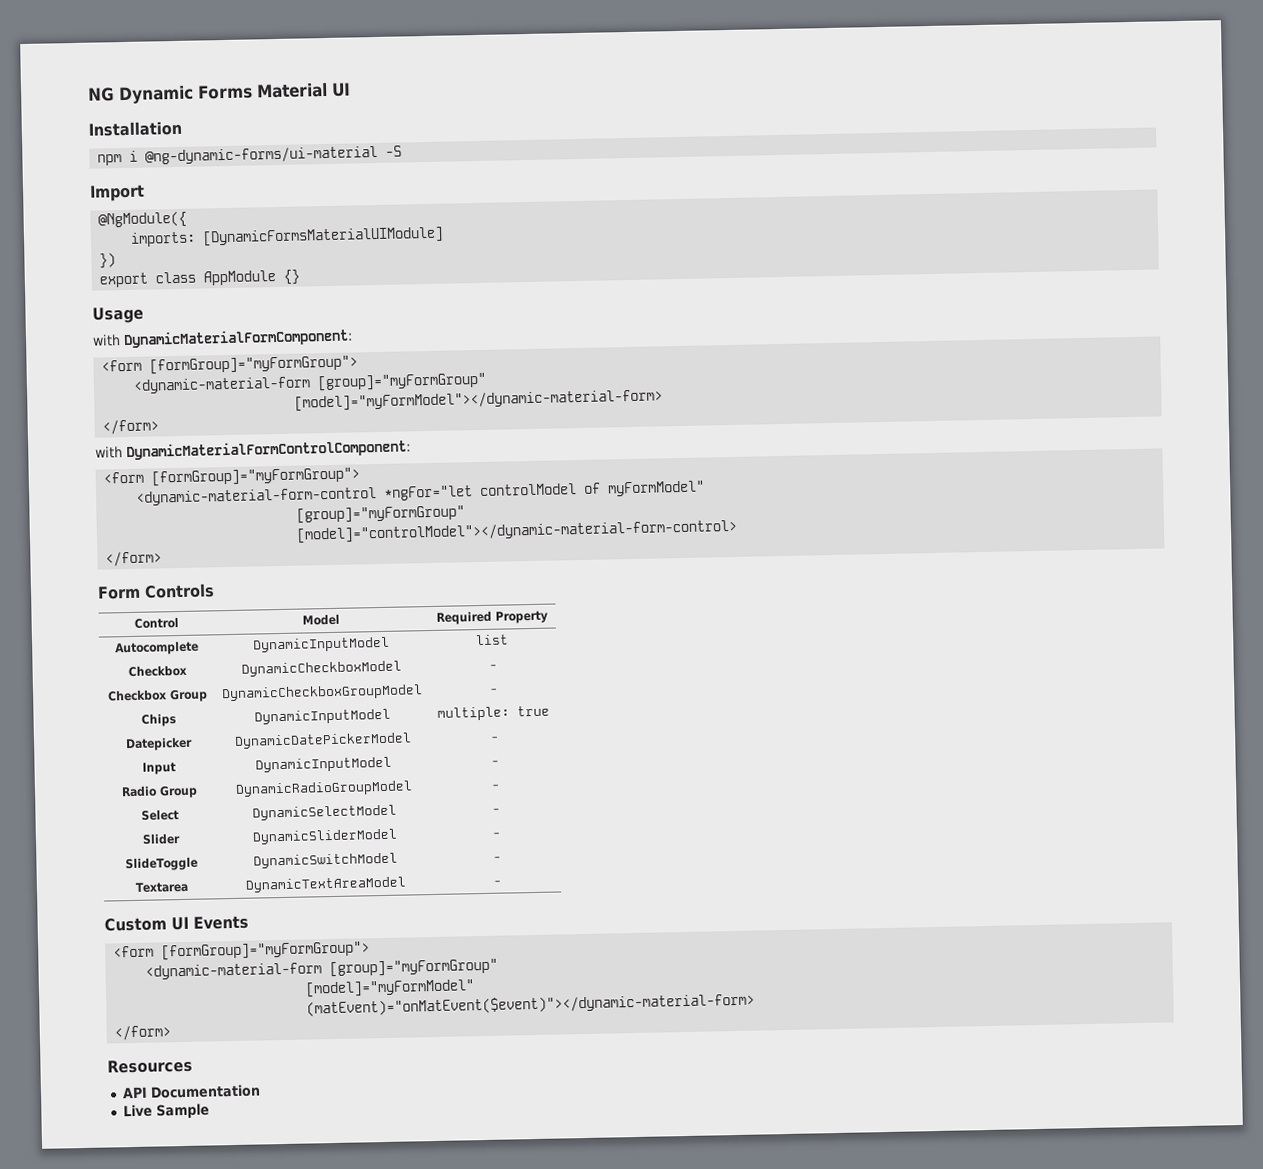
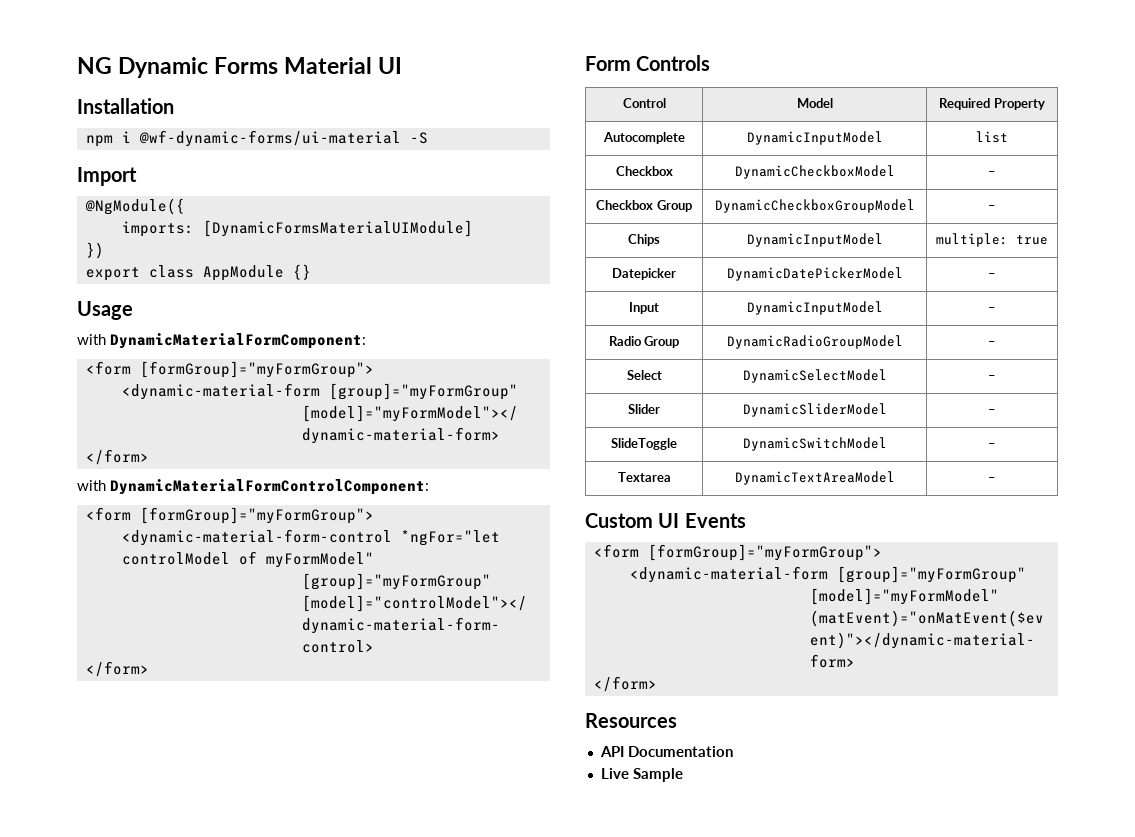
- npm i @ng-dynamic-forms/ui-material -S
+ npm i @wf-dynamic-forms/ui-material -S

